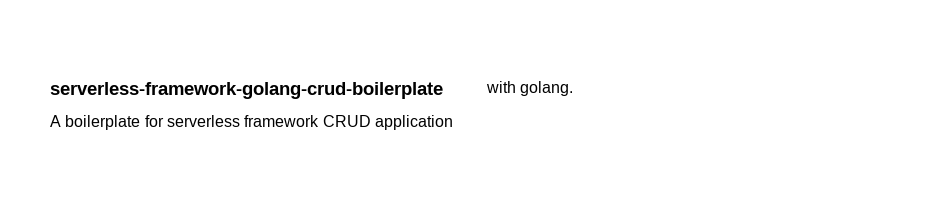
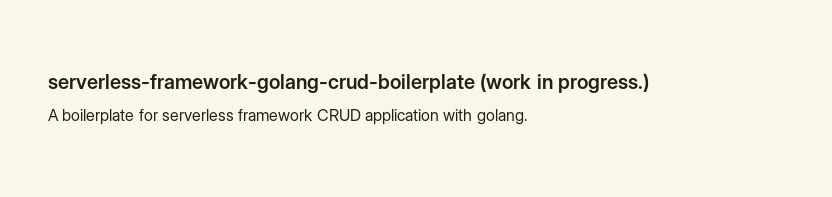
- serverless-framework-golang-crud-boilerplate
+ serverless-framework-golang-crud-boilerplate (work in progress.)

